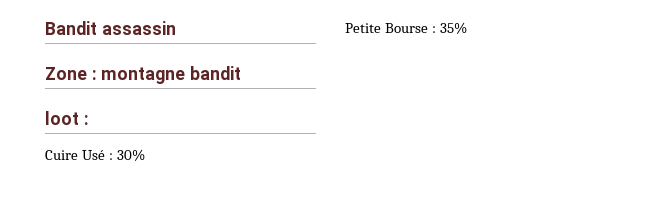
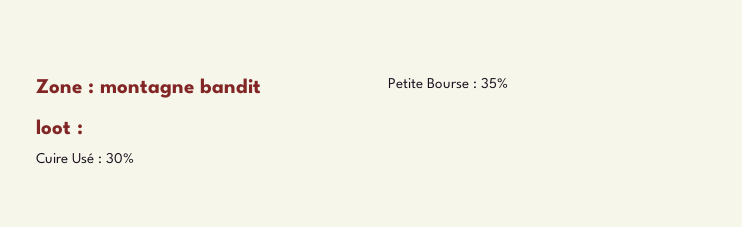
- Bandit assassin

